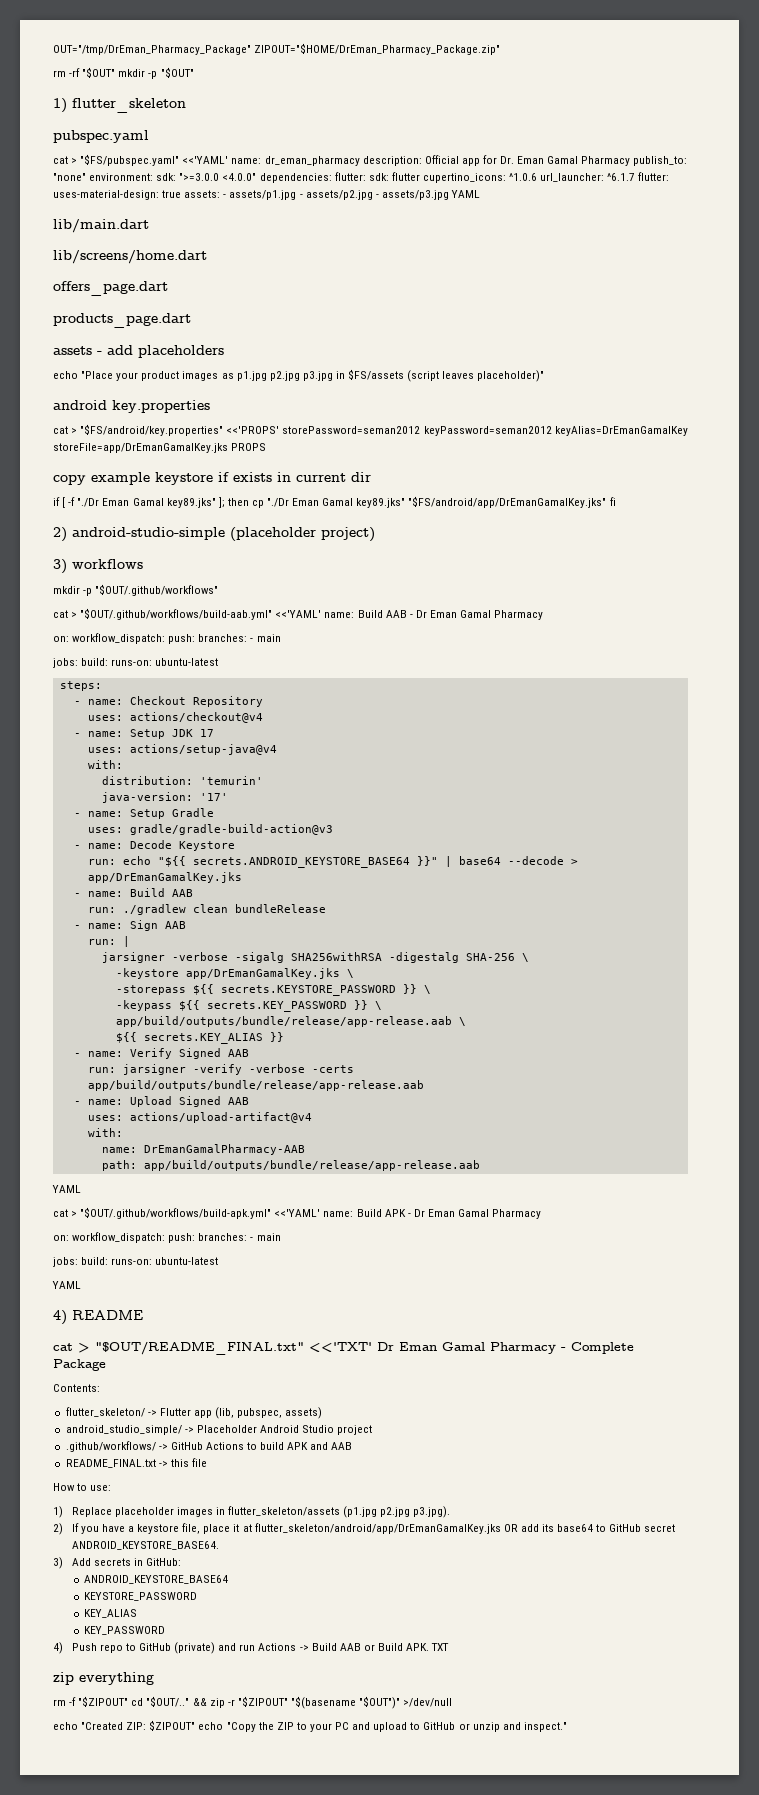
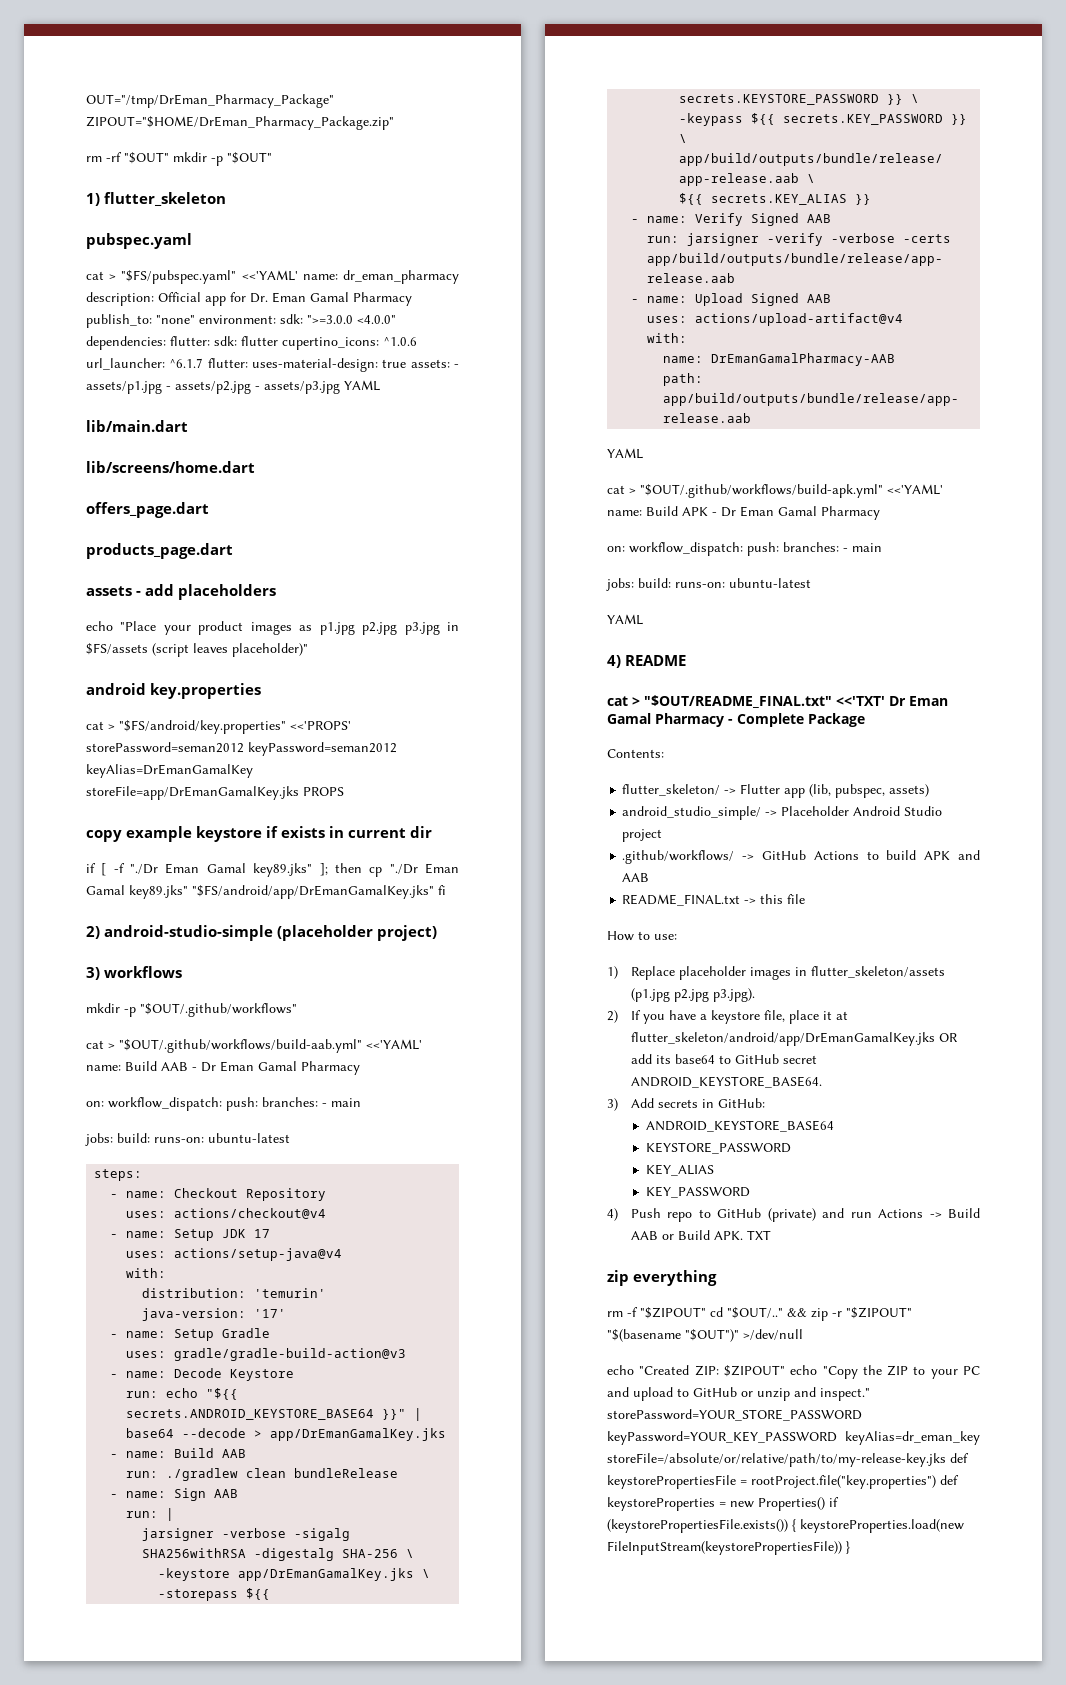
- echo "Created ZIP: $ZIPOUT" echo "Copy the ZIP to your PC and upload to GitHub or unzip and inspect."
+ echo "Created ZIP: $ZIPOUT" echo "Copy the ZIP to your PC and upload to GitHub or unzip and inspect." storePassword=YOUR_STORE_PASSWORD keyPassword=YOUR_KEY_PASSWORD keyAlias=dr_eman_key storeFile=/absolute/or/relative/path/to/my-release-key.jks def keystorePropertiesFile = rootProject.file("key.properties") def keystoreProperties = new Properties() if (keystorePropertiesFile.exists()) { keystoreProperties.load(new FileInputStream(keystorePropertiesFile)) }

